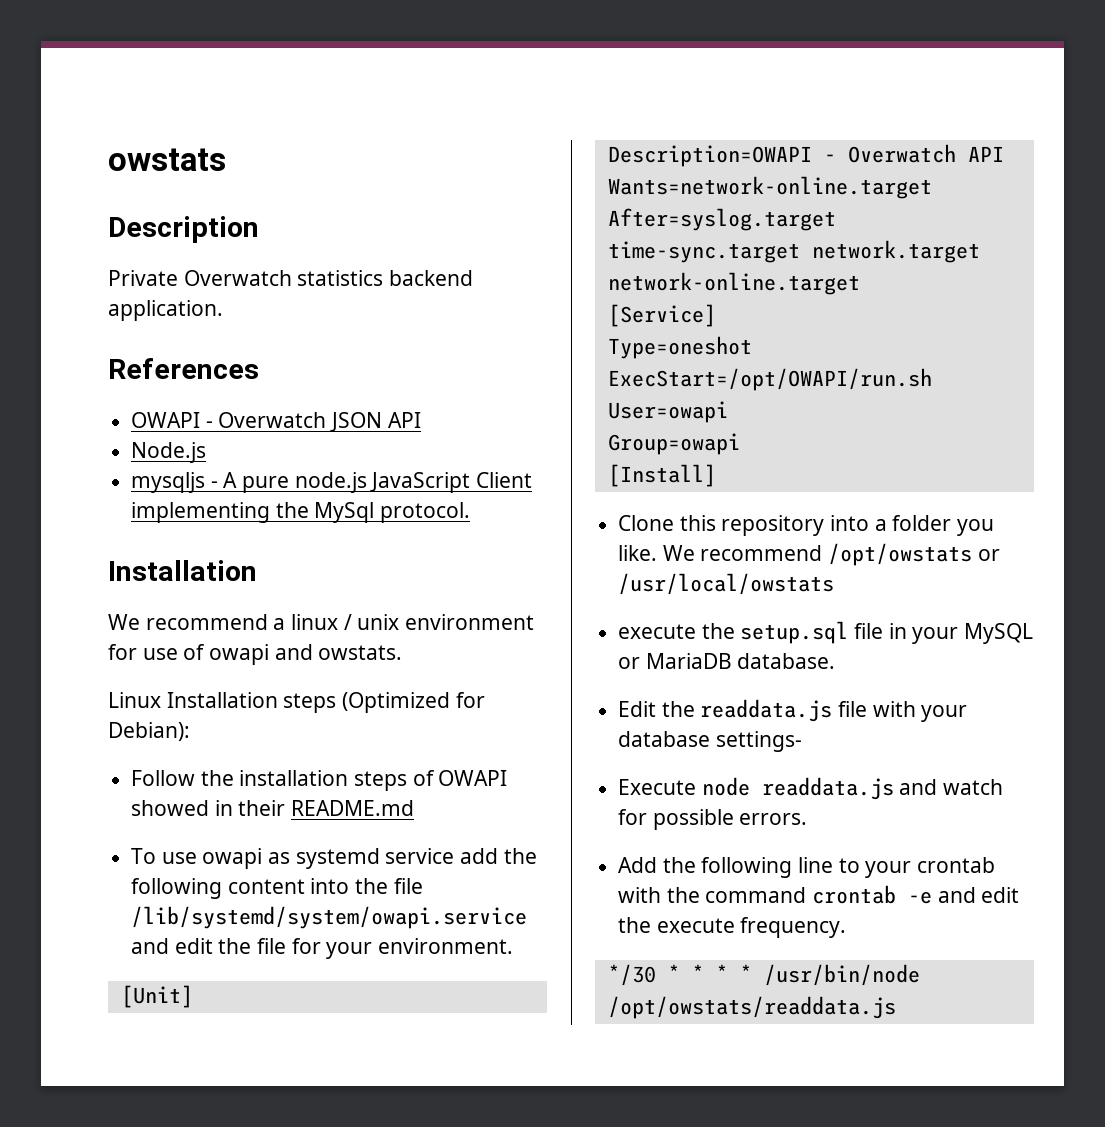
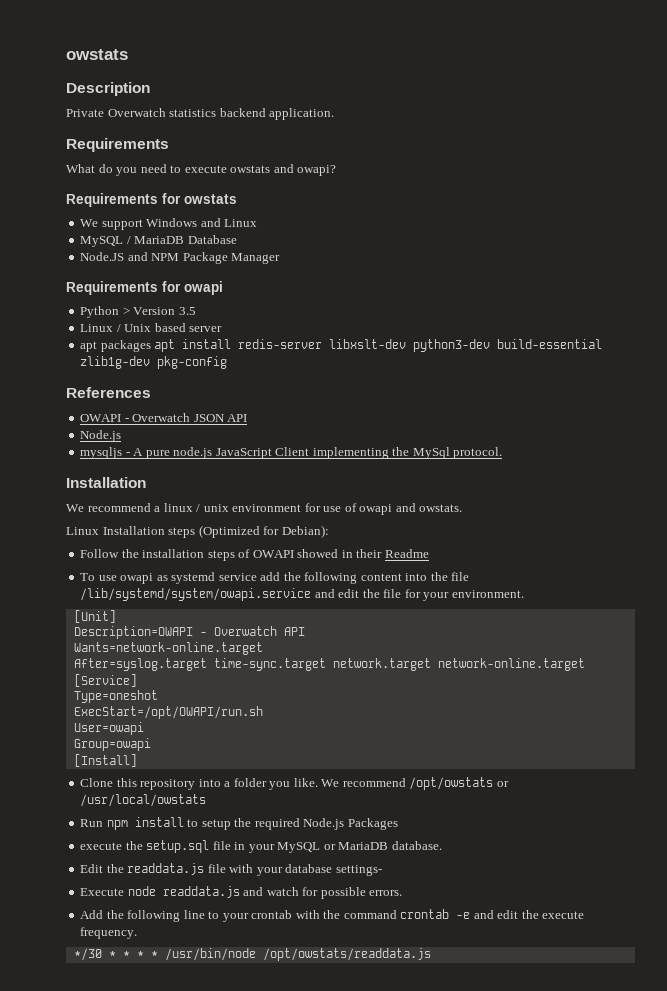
  Private Overwatch statistics backend application.
+ Requirements
+ What do you need to execute owstats and owapi?
+ Requirements for owstats
+ We support Windows and Linux
+ MySQL / MariaDB Database
+ Node.JS and NPM Package Manager
+ Requirements for owapi
+ Python > Version 3.5
+ Linux / Unix based server
+ apt packages apt install redis-server libxslt-dev python3-dev build-essential zlib1g-dev pkg-config
- Follow the installation steps of OWAPI showed in their README.md
+ Follow the installation steps of OWAPI showed in their Readme
+ Run npm install to setup the required Node.js Packages

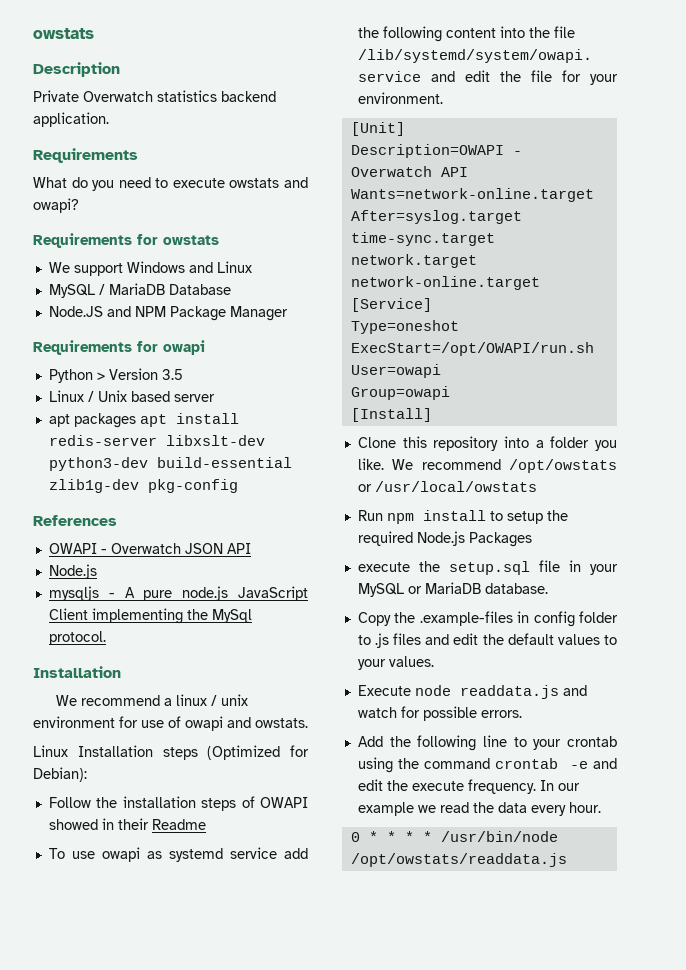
- Edit the readdata.js file with your database settings-
+ Copy the .example-files in config folder to .js files and edit the default values to your values.
- Add the following line to your crontab with the command crontab -e and edit the execute frequency.
- */30 * * * * /usr/bin/node /opt/owstats/readdata.js
+ Add the following line to your crontab using the command crontab -e and edit the execute frequency. In our example we read the data every hour.
+ 0 * * * * /usr/bin/node /opt/owstats/readdata.js

